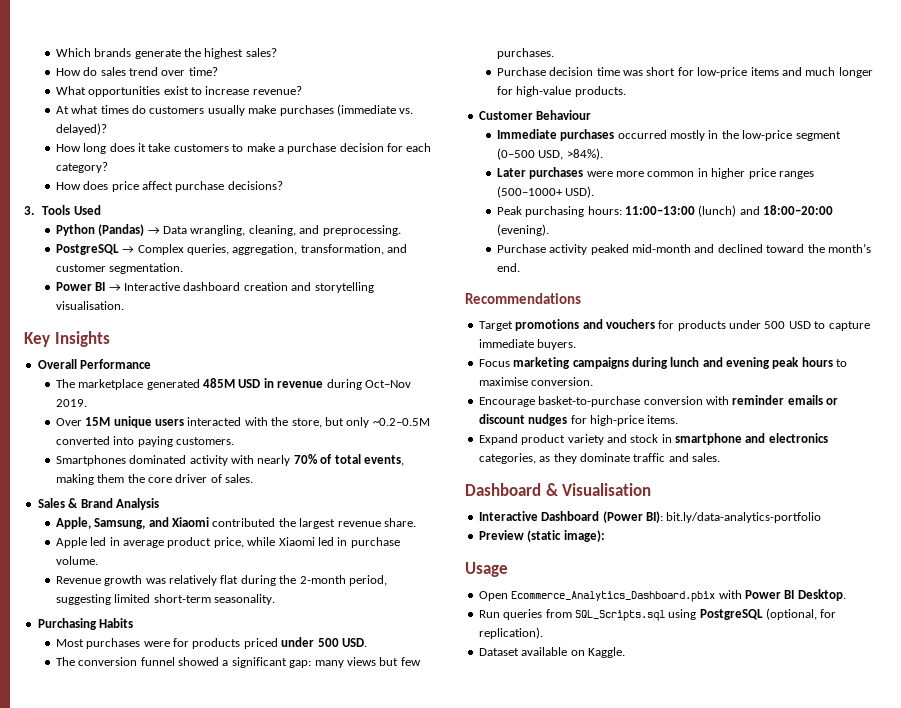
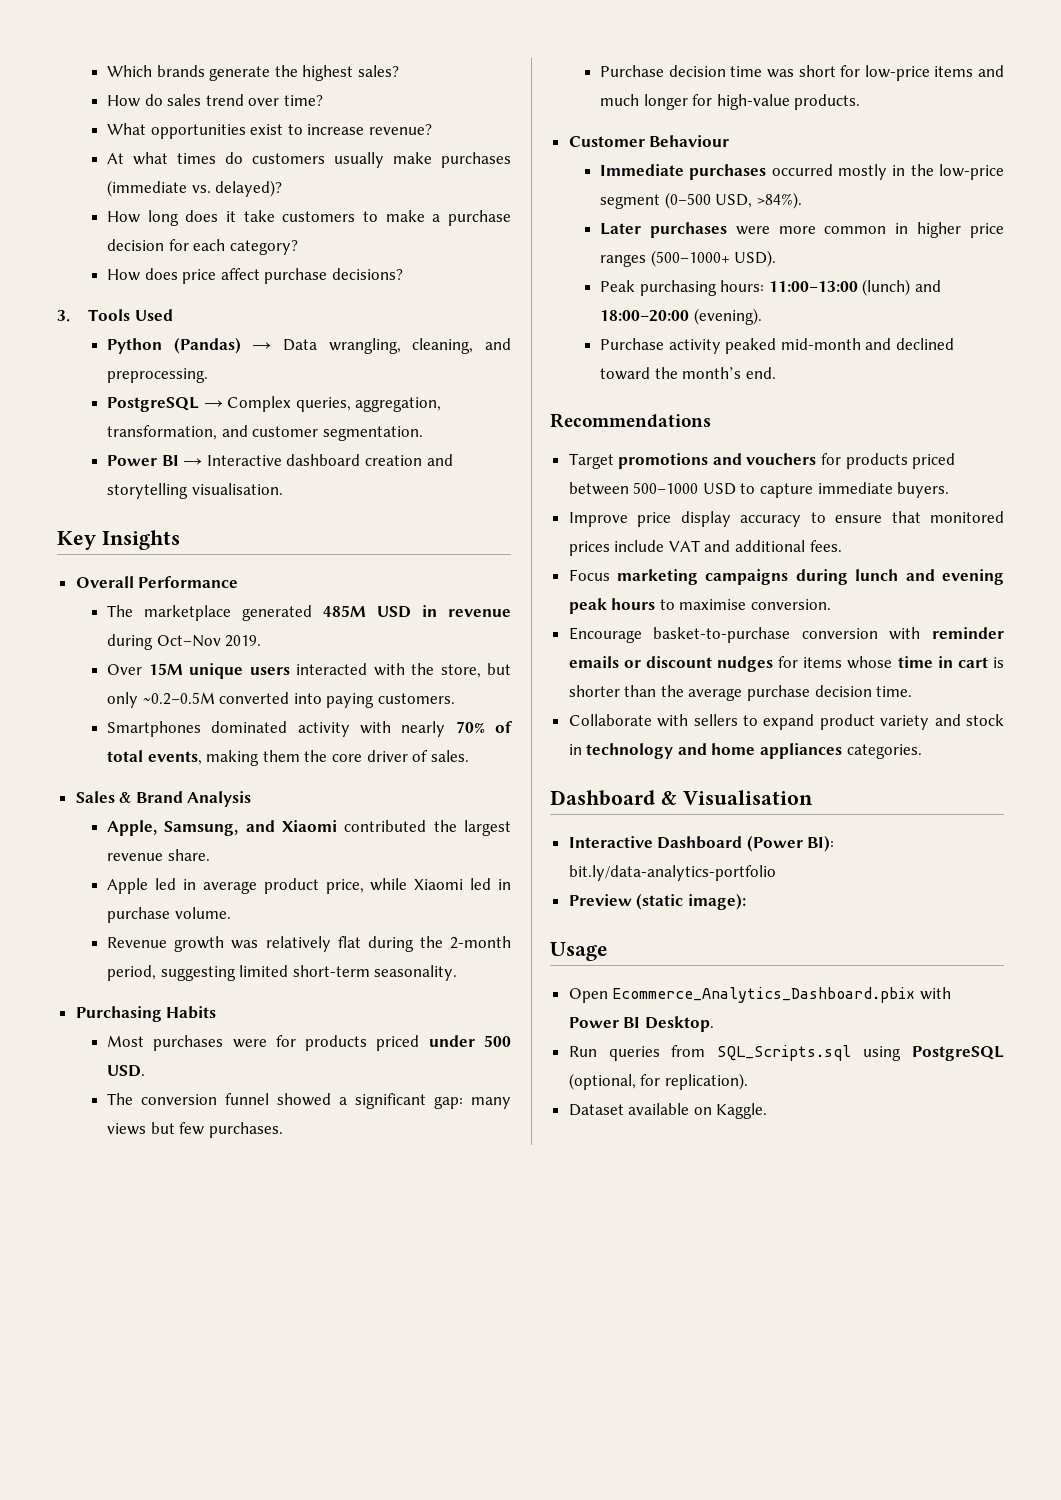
- Target promotions and vouchers for products under 500 USD to capture immediate buyers.
+ Target promotions and vouchers for products priced between 500–1000 USD to capture immediate buyers.
+ Improve price display accuracy to ensure that monitored prices include VAT and additional fees.
- Encourage basket-to-purchase conversion with reminder emails or discount nudges for high-price items.
- Expand product variety and stock in smartphone and electronics categories, as they dominate traffic and sales.
+ Encourage basket-to-purchase conversion with reminder emails or discount nudges for items whose time in cart is shorter than the average purchase decision time.
+ Collaborate with sellers to expand product variety and stock in technology and home appliances categories.

